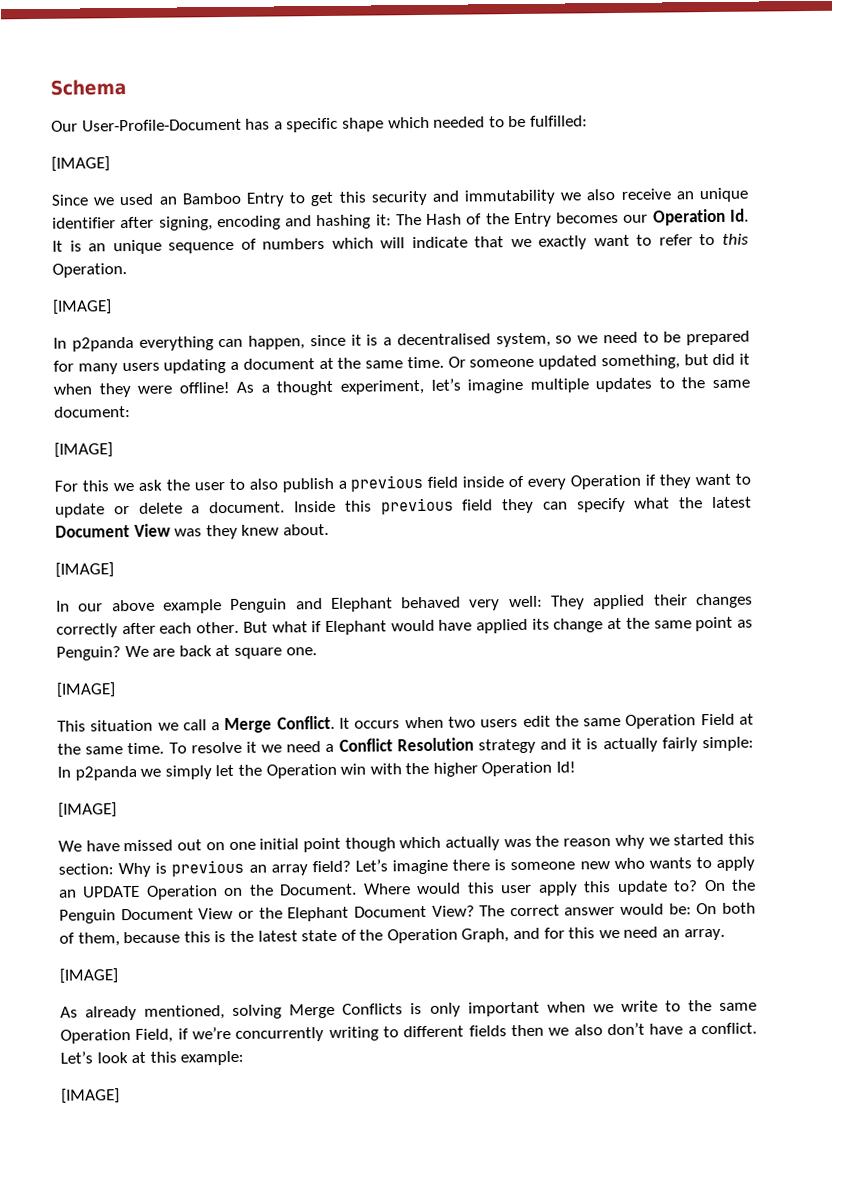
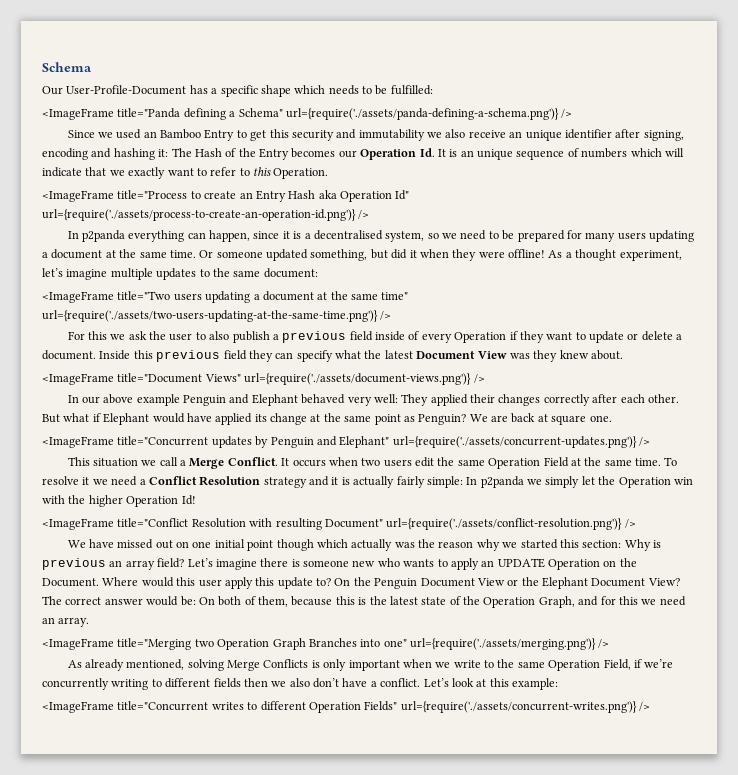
- Our User-Profile-Document has a specific shape which needed to be fulfilled:
- [IMAGE]
+ Our User-Profile-Document has a specific shape which needs to be fulfilled:
+ <ImageFrame title="Panda defining a Schema" url={require('./assets/panda-defining-a-schema.png')} />
  Since we used an Bamboo Entry to get this security and immutability we also receive an unique identifier after signing, encoding and hashing it: The Hash of the Entry becomes our Operation Id. It is an unique sequence of numbers which will indicate that we exactly want to refer to this Operation.
- [IMAGE]
+ <ImageFrame title="Process to create an Entry Hash aka Operation Id" url={require('./assets/process-to-create-an-operation-id.png')} />
  As a thought experiment, let’s imagine multiple updates to the same document:
- [IMAGE]
+ <ImageFrame title="Two users updating a document at the same time" url={require('./assets/two-users-updating-at-the-same-time.png')} />
  Inside this previous field they can specify what the latest Document View was they knew about.
- [IMAGE]
+ <ImageFrame title="Document Views" url={require('./assets/document-views.png')} />
  We are back at square one.
- [IMAGE]
+ <ImageFrame title="Concurrent updates by Penguin and Elephant" url={require('./assets/concurrent-updates.png')} />
  To resolve it we need a Conflict Resolution strategy and it is actually fairly simple: In p2panda we simply let the Operation win with the higher Operation Id!
- [IMAGE]
+ <ImageFrame title="Conflict Resolution with resulting Document" url={require('./assets/conflict-resolution.png')} />
  The correct answer would be: On both of them, because this is the latest state of the Operation Graph, and for this we need an array.
- [IMAGE]
+ <ImageFrame title="Merging two Operation Graph Branches into one" url={require('./assets/merging.png')} />
  Let’s look at this example:
- [IMAGE]
+ <ImageFrame title="Concurrent writes to different Operation Fields" url={require('./assets/concurrent-writes.png')} />

